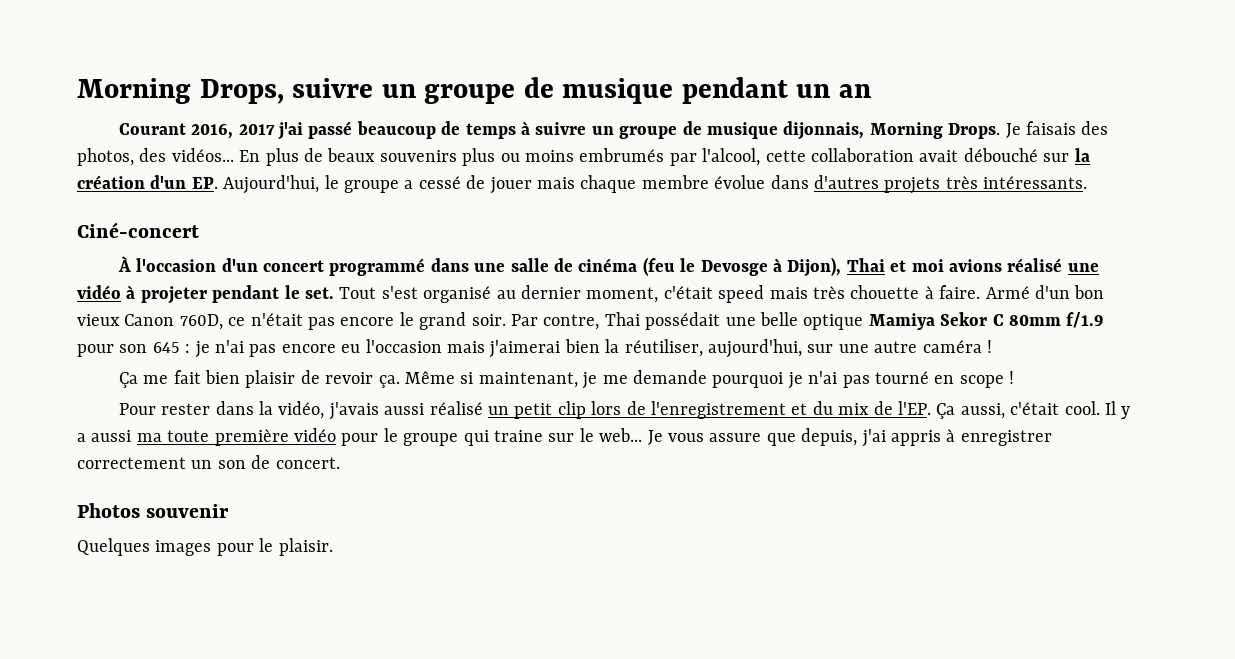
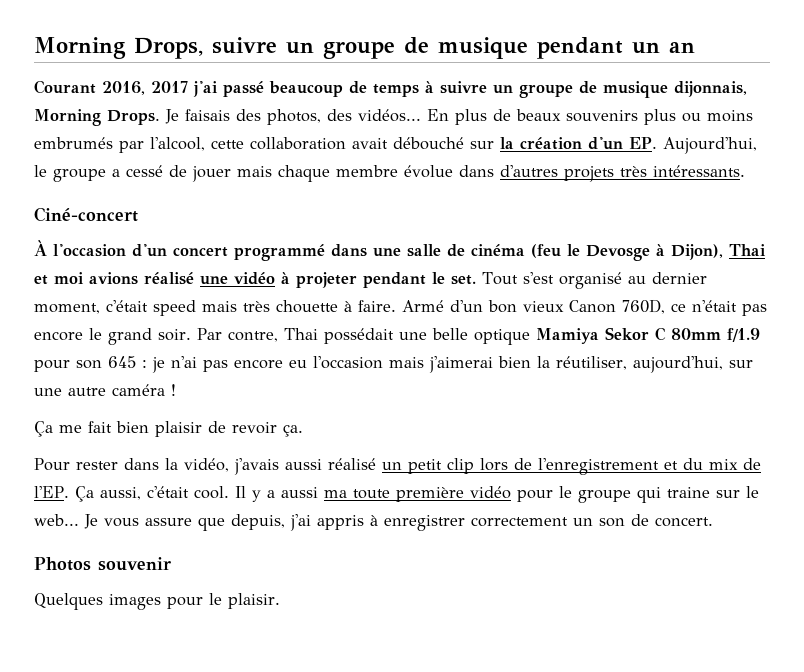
- Même si maintenant, je me demande pourquoi je n'ai pas tourné en scope !

